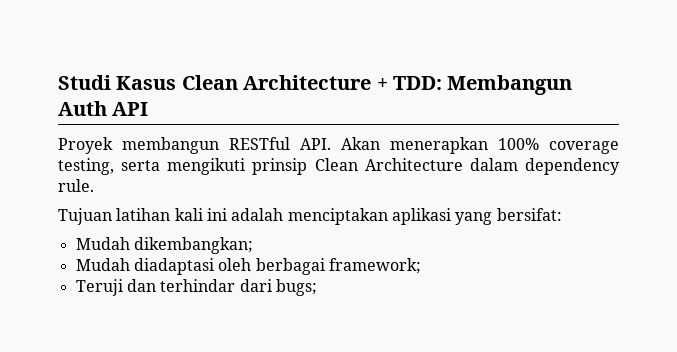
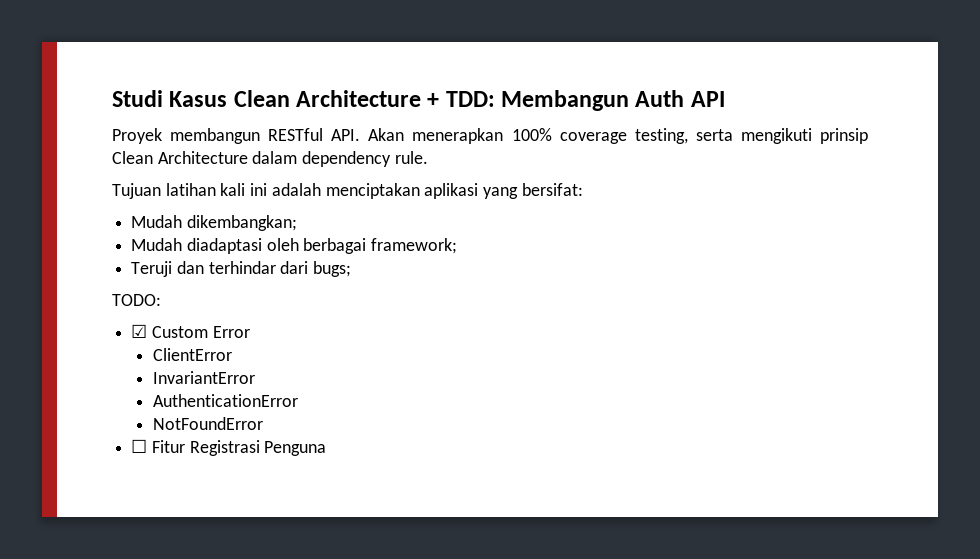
+ TODO:
+ ☑ Custom Error
+ ClientError
+ InvariantError
+ AuthenticationError
+ NotFoundError
+ ☐ Fitur Registrasi Penguna

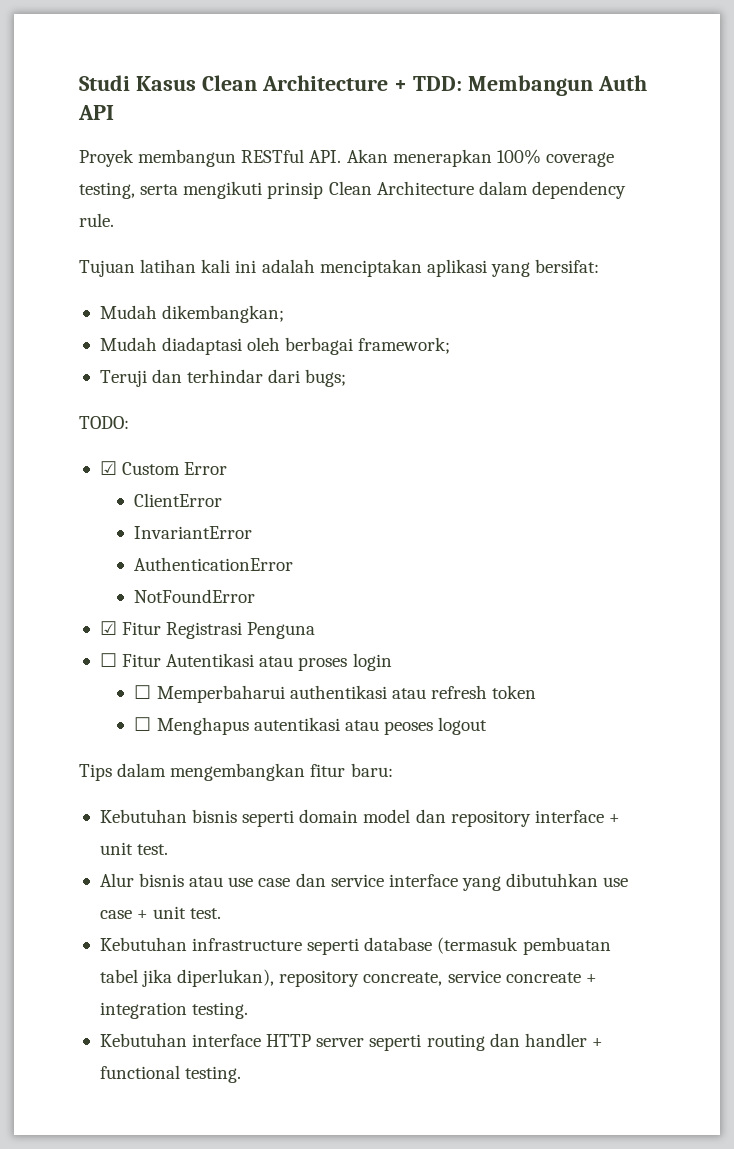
- ☐ Fitur Registrasi Penguna
+ ☑ Fitur Registrasi Penguna
+ ☐ Fitur Autentikasi atau proses login
+ ☐ Memperbaharui authentikasi atau refresh token
+ ☐ Menghapus autentikasi atau peoses logout
+ Tips dalam mengembangkan fitur baru:
+ Kebutuhan bisnis seperti domain model dan repository interface + unit test.
+ Alur bisnis atau use case dan service interface yang dibutuhkan use case + unit test.
+ Kebutuhan infrastructure seperti database (termasuk pembuatan tabel jika diperlukan), repository concreate, service concreate + integration testing.
+ Kebutuhan interface HTTP server seperti routing dan handler + functional testing.

